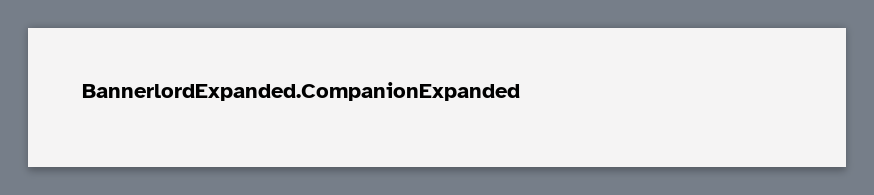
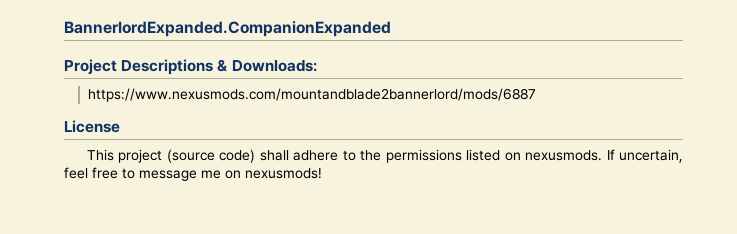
+ Project Descriptions & Downloads:
+ https://www.nexusmods.com/mountandblade2bannerlord/mods/6887
+ License
+ This project (source code) shall adhere to the permissions listed on nexusmods. If uncertain, feel free to message me on nexusmods!

